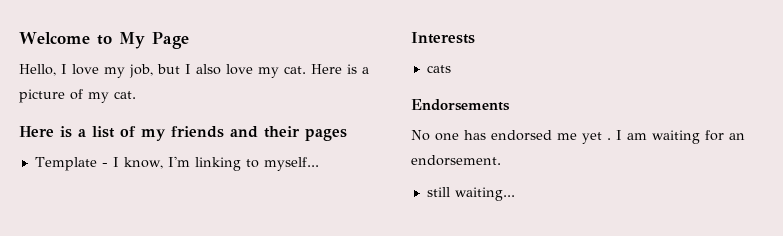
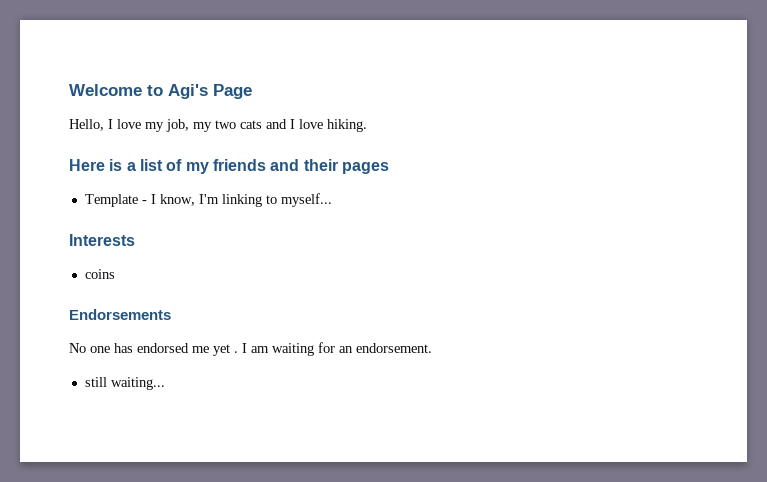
- Welcome to My Page
+ Welcome to Agi's Page
- Hello, I love my job, but I also love my cat. Here is a picture of my cat.
+ Hello, I love my job, my two cats and I love hiking.
- cats
+ coins

